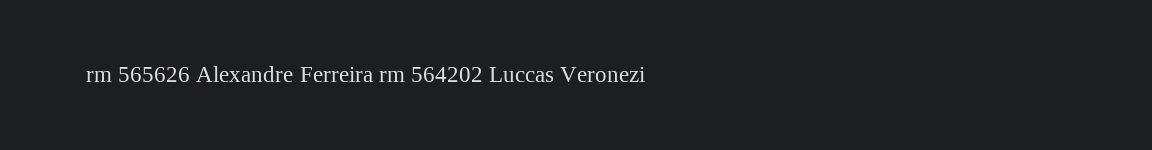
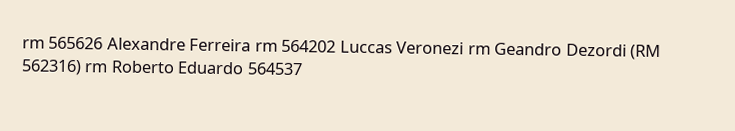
- rm 565626 Alexandre Ferreira rm 564202 Luccas Veronezi
+ rm 565626 Alexandre Ferreira rm 564202 Luccas Veronezi rm Geandro Dezordi (RM 562316) rm Roberto Eduardo 564537

